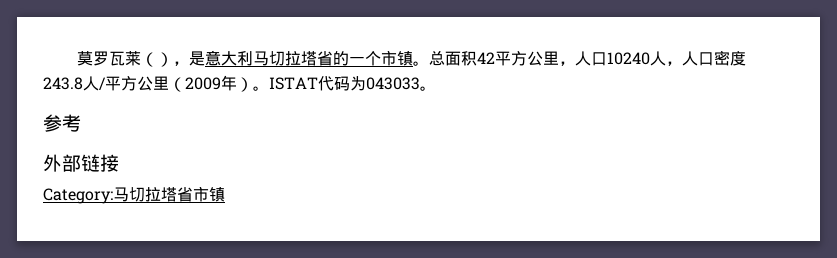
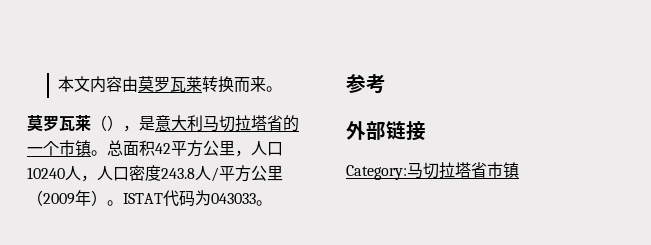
+ 本文内容由莫罗瓦莱转换而来。

